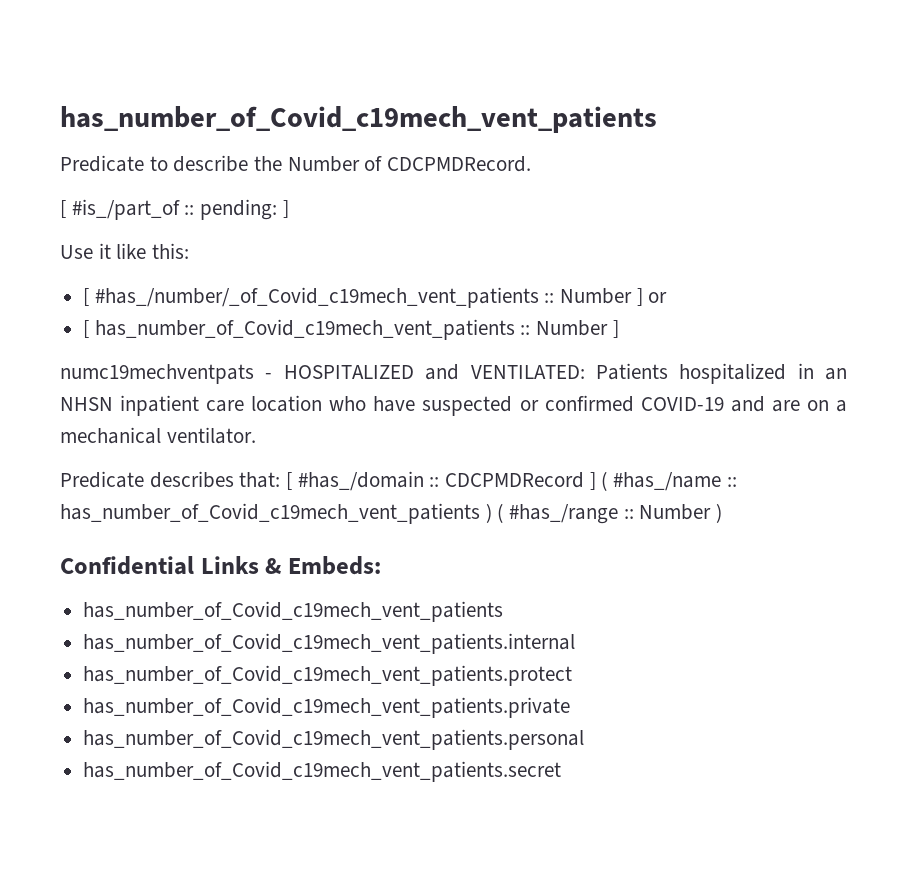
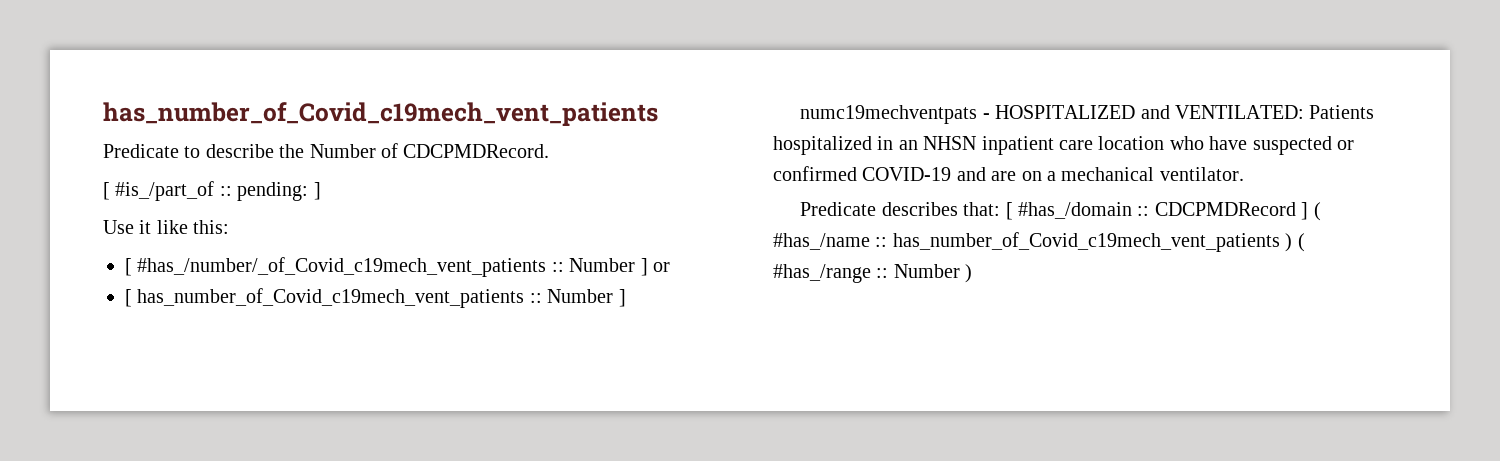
- Confidential Links & Embeds:
- has_number_of_Covid_c19mech_vent_patients
- has_number_of_Covid_c19mech_vent_patients.internal
- has_number_of_Covid_c19mech_vent_patients.protect
- has_number_of_Covid_c19mech_vent_patients.private
- has_number_of_Covid_c19mech_vent_patients.personal
- has_number_of_Covid_c19mech_vent_patients.secret

